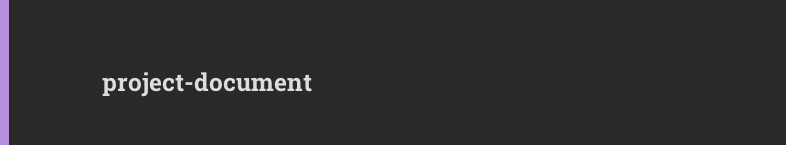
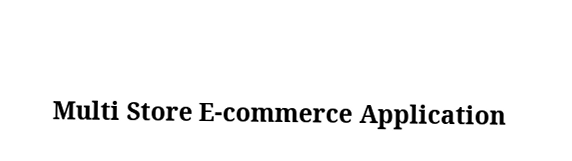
- project-document
+ Multi Store E-commerce Application

